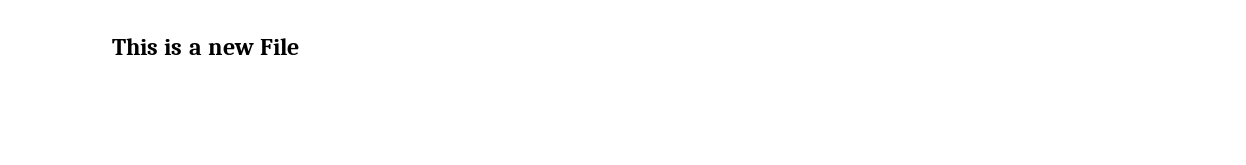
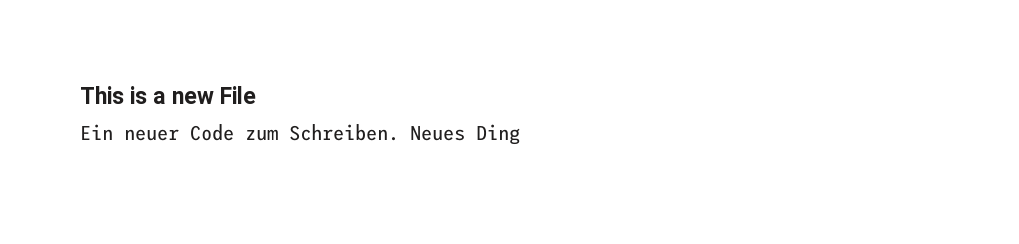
+ Ein neuer Code zum Schreiben. Neues Ding

